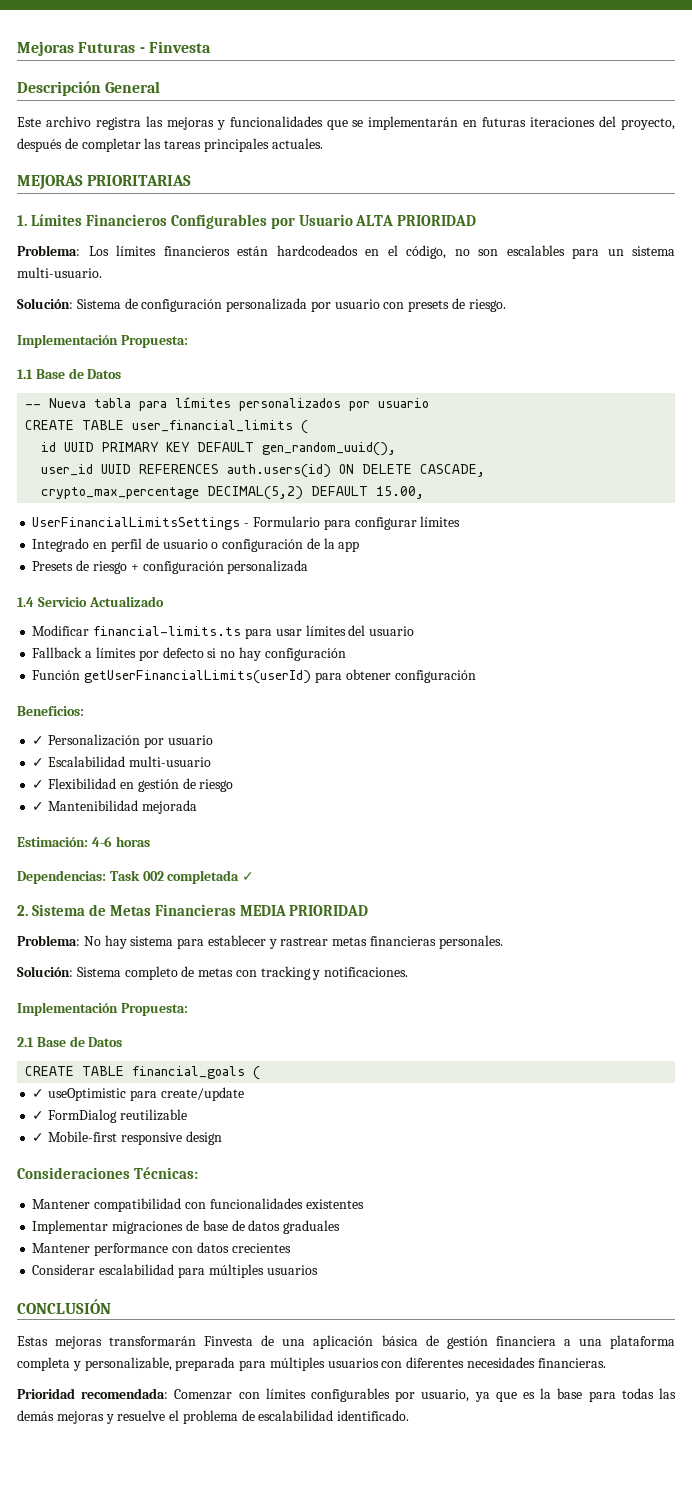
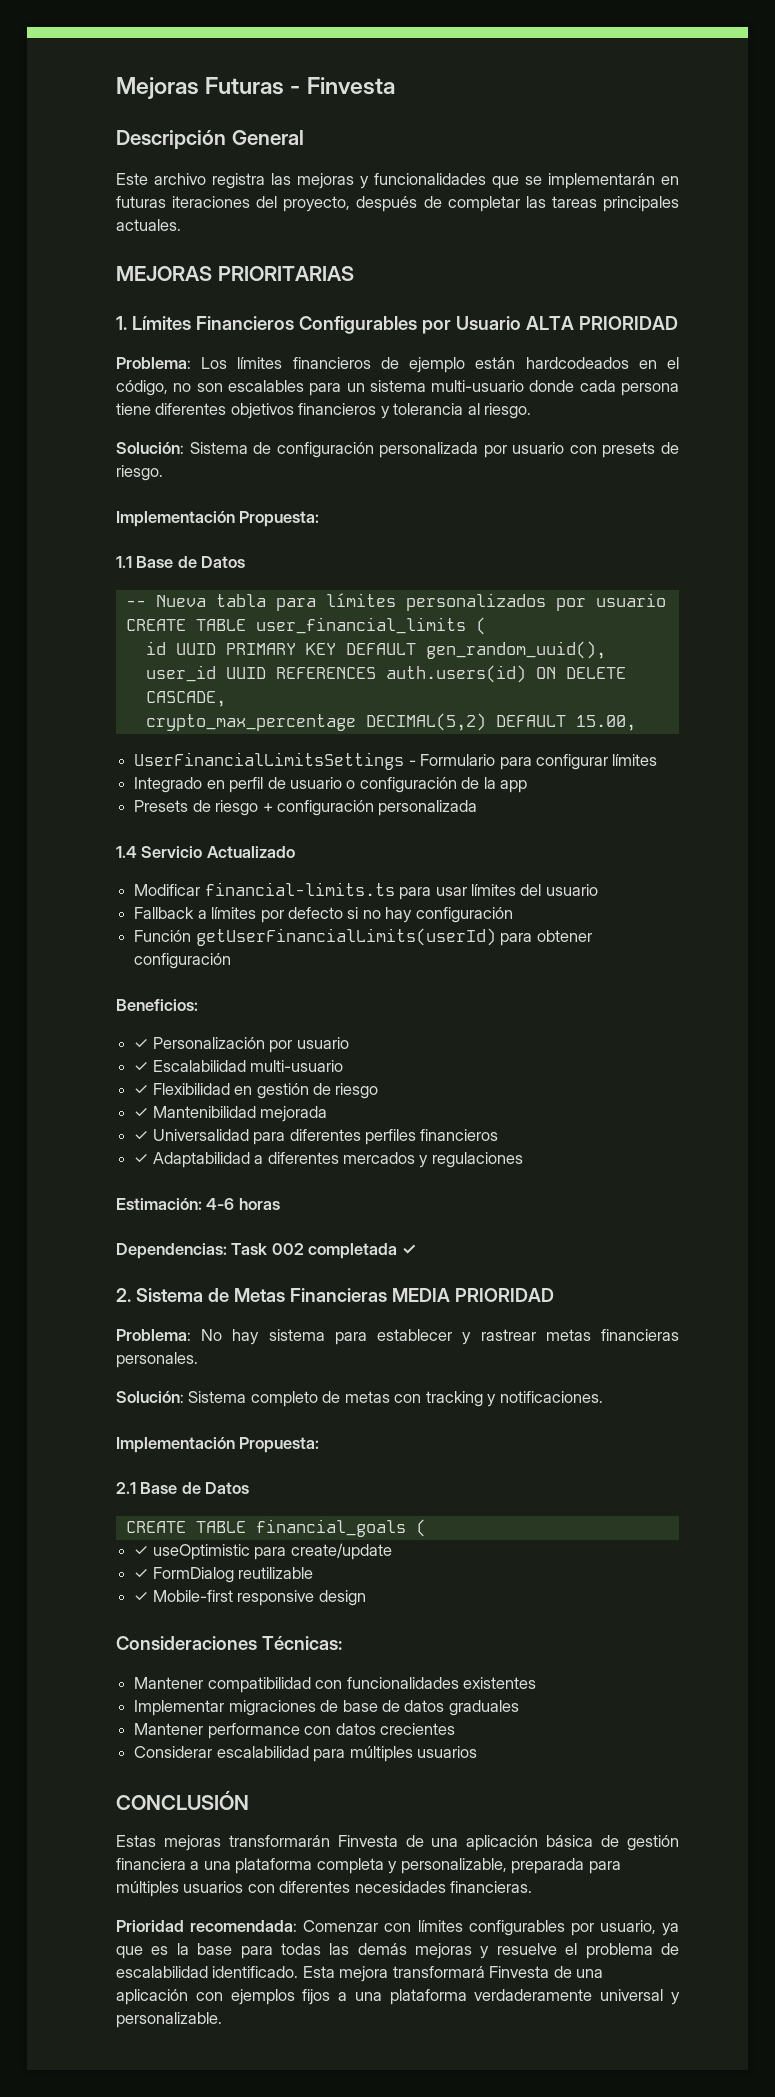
- Problema: Los límites financieros están hardcodeados en el código, no son escalables para un sistema multi-usuario.
+ Problema: Los límites financieros de ejemplo están hardcodeados en el código, no son escalables para un sistema multi-usuario donde cada persona tiene diferentes objetivos financieros y tolerancia al riesgo.
+ ✓ Universalidad para diferentes perfiles financieros
+ ✓ Adaptabilidad a diferentes mercados y regulaciones
+ Esta mejora transformará Finvesta de una aplicación con ejemplos fijos a una plataforma verdaderamente universal y personalizable.

